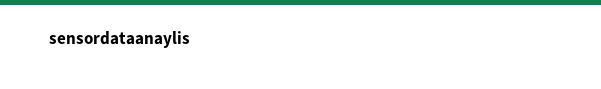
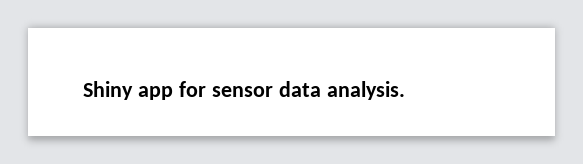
- sensordataanaylis
+ Shiny app for sensor data analysis.

